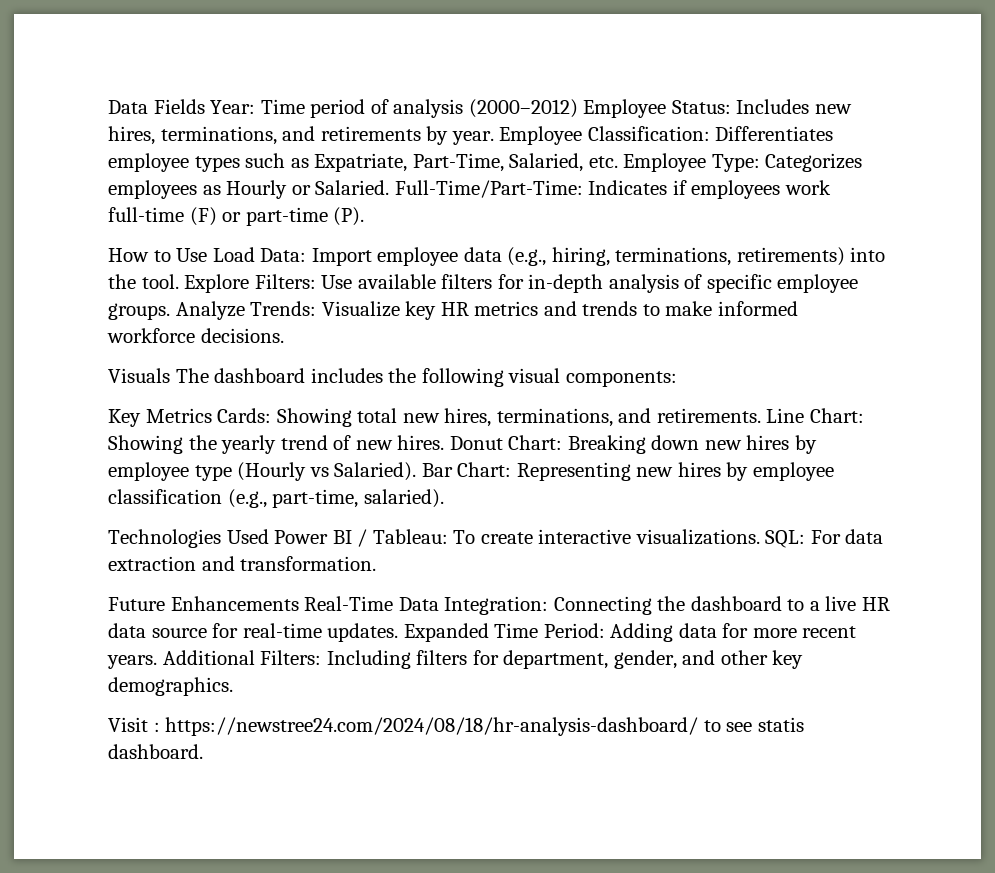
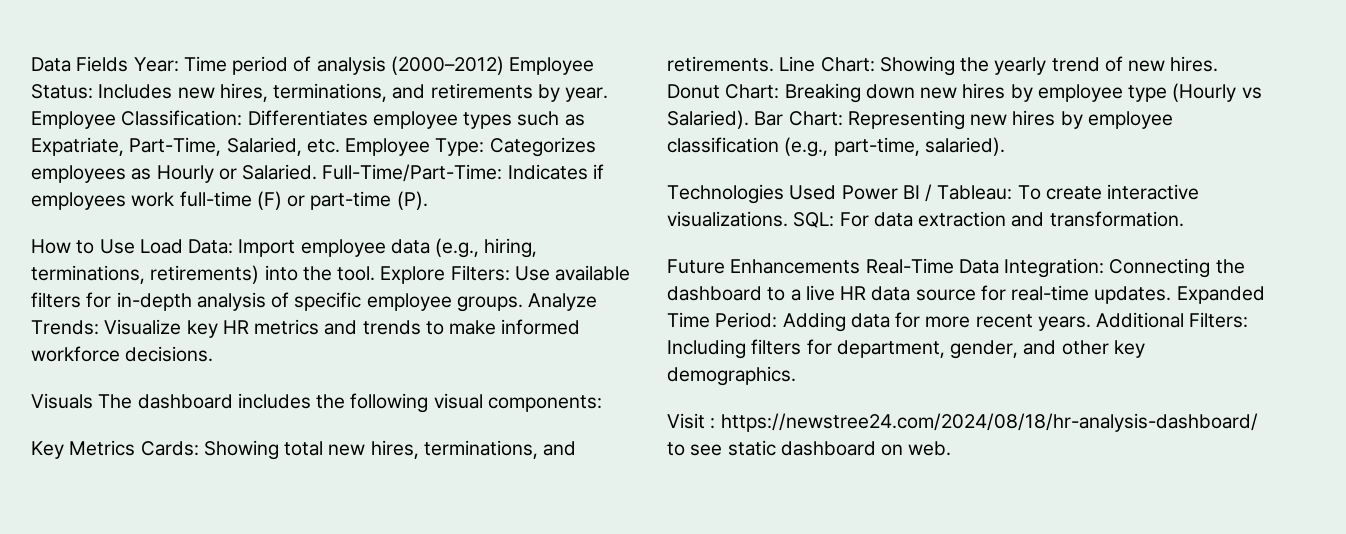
- Visit : https://newstree24.com/2024/08/18/hr-analysis-dashboard/ to see statis dashboard.
+ Visit : https://newstree24.com/2024/08/18/hr-analysis-dashboard/ to see static dashboard on web.

